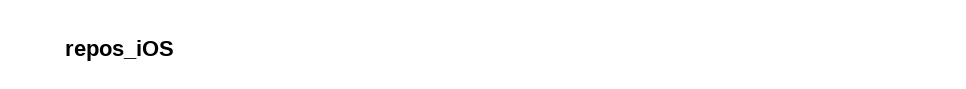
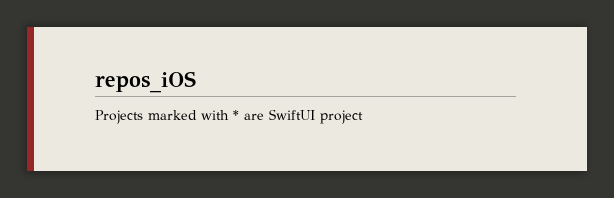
+ Projects marked with * are SwiftUI project

